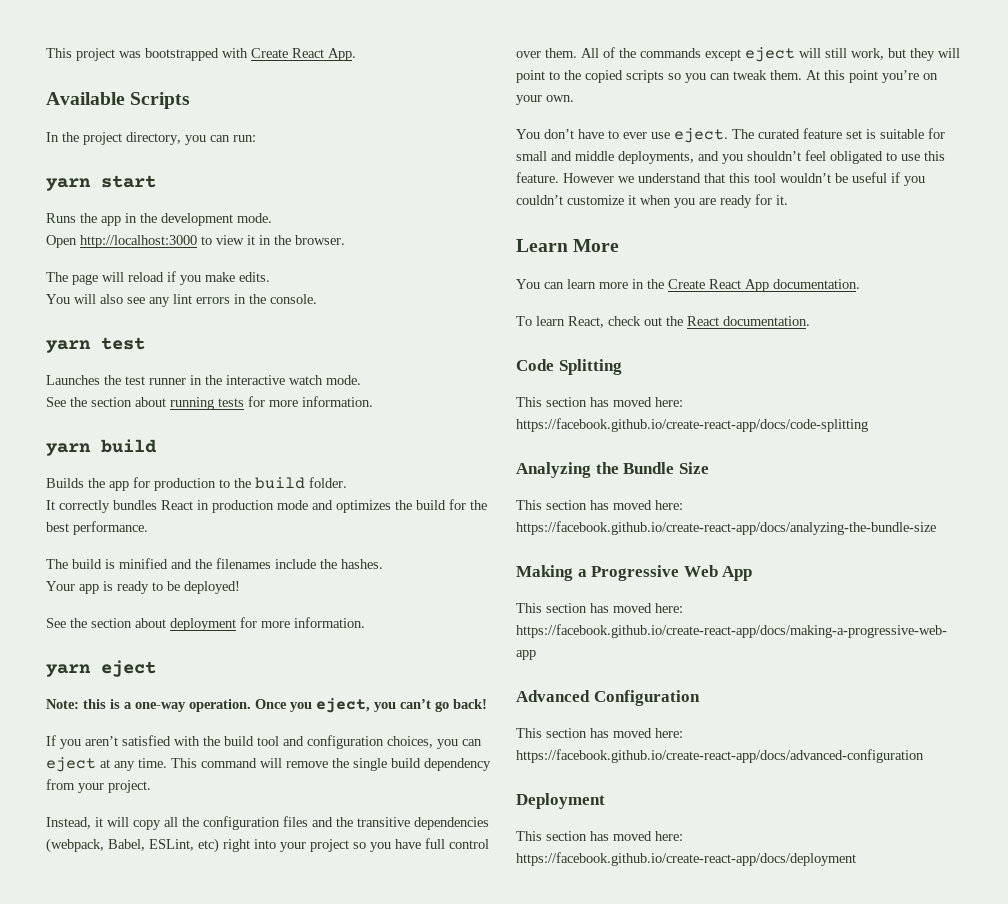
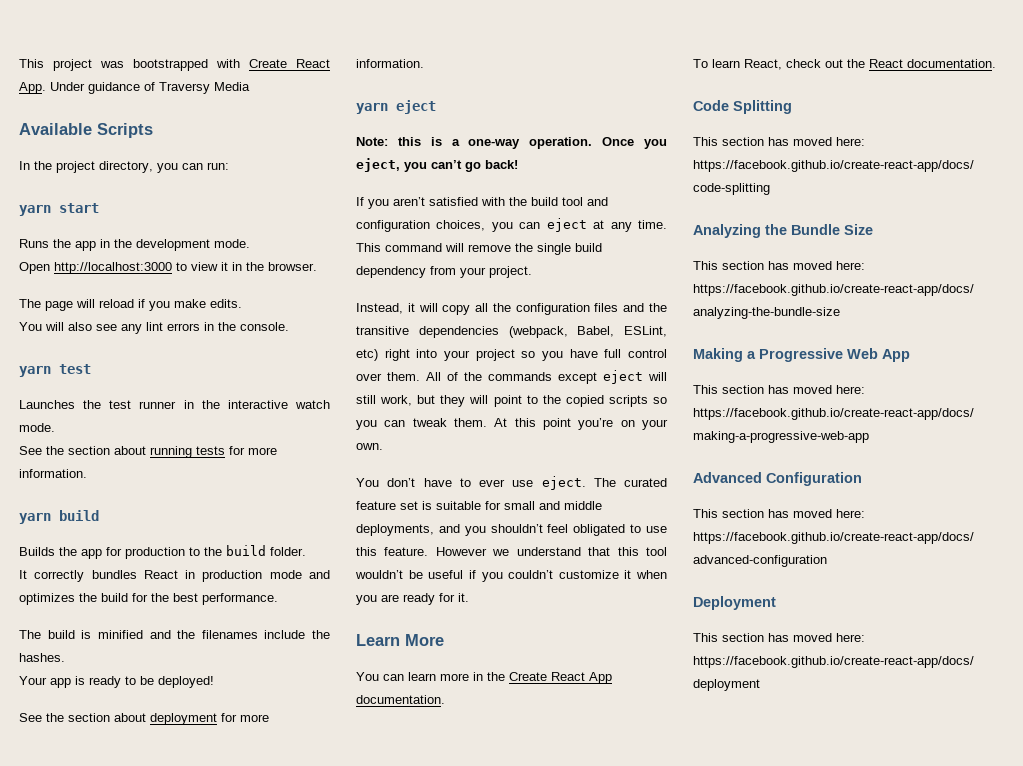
- This project was bootstrapped with Create React App.
+ This project was bootstrapped with Create React App. Under guidance of Traversy Media

